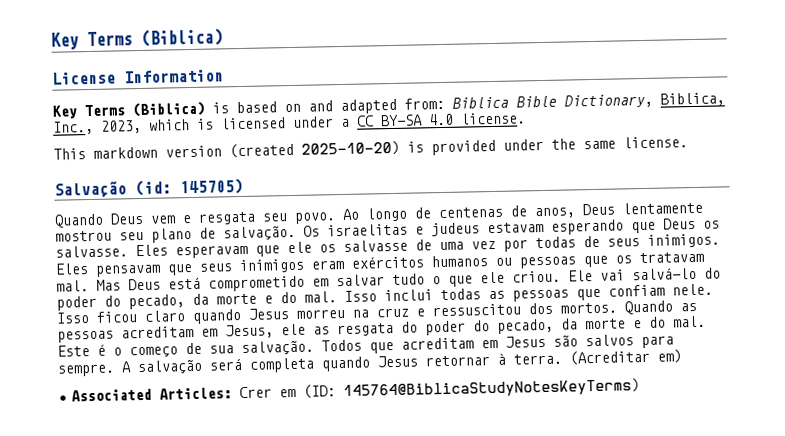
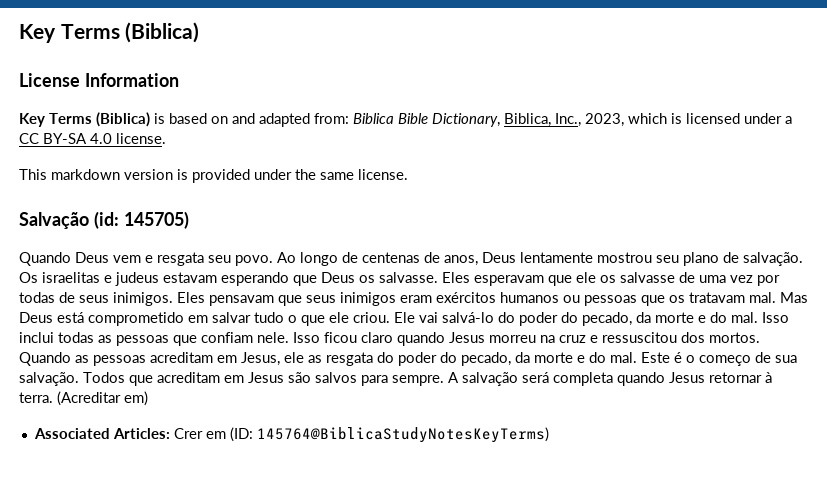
- This markdown version (created 2025-10-20) is provided under the same license.
+ This markdown version is provided under the same license.

